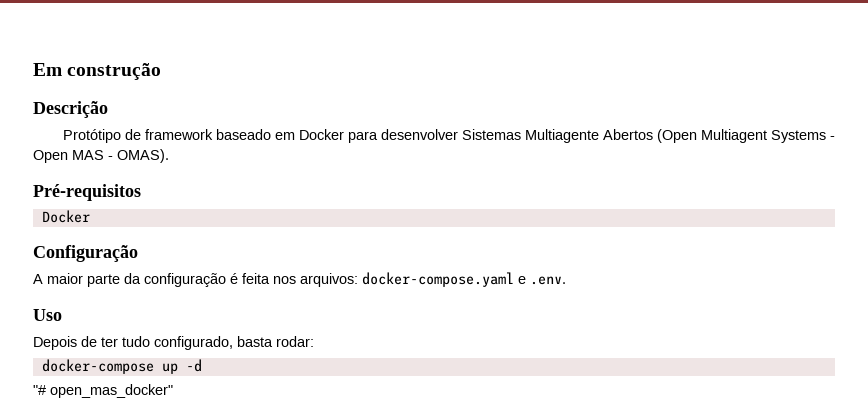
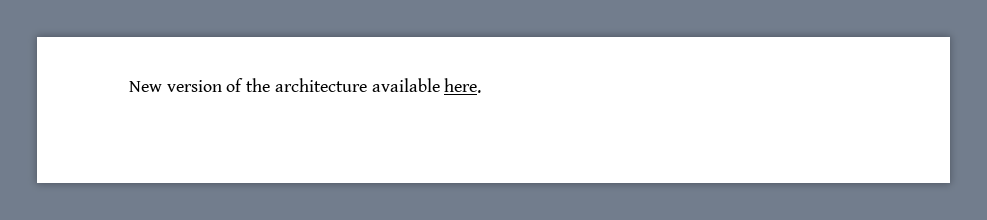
- Em construção
- Descrição
- Protótipo de framework baseado em Docker para desenvolver Sistemas Multiagente Abertos (Open Multiagent Systems - Open MAS - OMAS).
- Pré-requisitos
- Docker
- Configuração
- A maior parte da configuração é feita nos arquivos: docker-compose.yaml e .env.
- Uso
- Depois de ter tudo configurado, basta rodar:
- docker-compose up -d
- "# open_mas_docker"
+ New version of the architecture available here.

